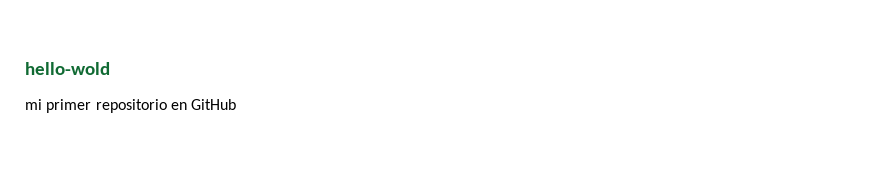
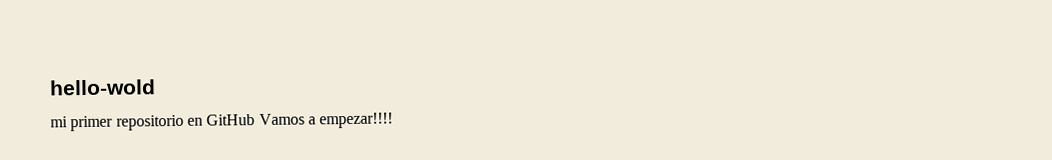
- mi primer repositorio en GitHub
+ mi primer repositorio en GitHub Vamos a empezar!!!!

